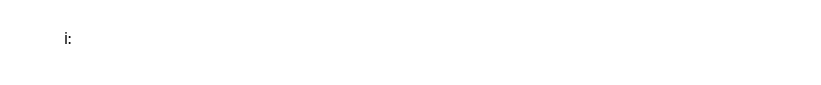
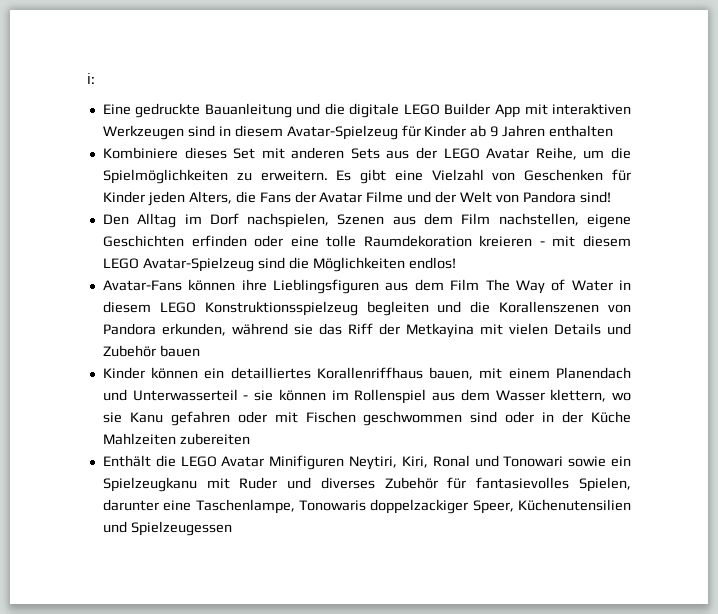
+ Eine gedruckte Bauanleitung und die digitale LEGO Builder App mit interaktiven Werkzeugen sind in diesem Avatar-Spielzeug für Kinder ab 9 Jahren enthalten
+ Kombiniere dieses Set mit anderen Sets aus der LEGO Avatar Reihe, um die Spielmöglichkeiten zu erweitern. Es gibt eine Vielzahl von Geschenken für Kinder jeden Alters, die Fans der Avatar Filme und der Welt von Pandora sind!
+ Den Alltag im Dorf nachspielen, Szenen aus dem Film nachstellen, eigene Geschichten erfinden oder eine tolle Raumdekoration kreieren - mit diesem LEGO Avatar-Spielzeug sind die Möglichkeiten endlos!
+ Avatar-Fans können ihre Lieblingsfiguren aus dem Film The Way of Water in diesem LEGO Konstruktionsspielzeug begleiten und die Korallenszenen von Pandora erkunden, während sie das Riff der Metkayina mit vielen Details und Zubehör bauen
+ Kinder können ein detailliertes Korallenriffhaus bauen, mit einem Planendach und Unterwasserteil - sie können im Rollenspiel aus dem Wasser klettern, wo sie Kanu gefahren oder mit Fischen geschwommen sind oder in der Küche Mahlzeiten zubereiten
+ Enthält die LEGO Avatar Minifiguren Neytiri, Kiri, Ronal und Tonowari sowie ein Spielzeugkanu mit Ruder und diverses Zubehör für fantasievolles Spielen, darunter eine Taschenlampe, Tonowaris doppelzackiger Speer, Küchenutensilien und Spielzeugessen

